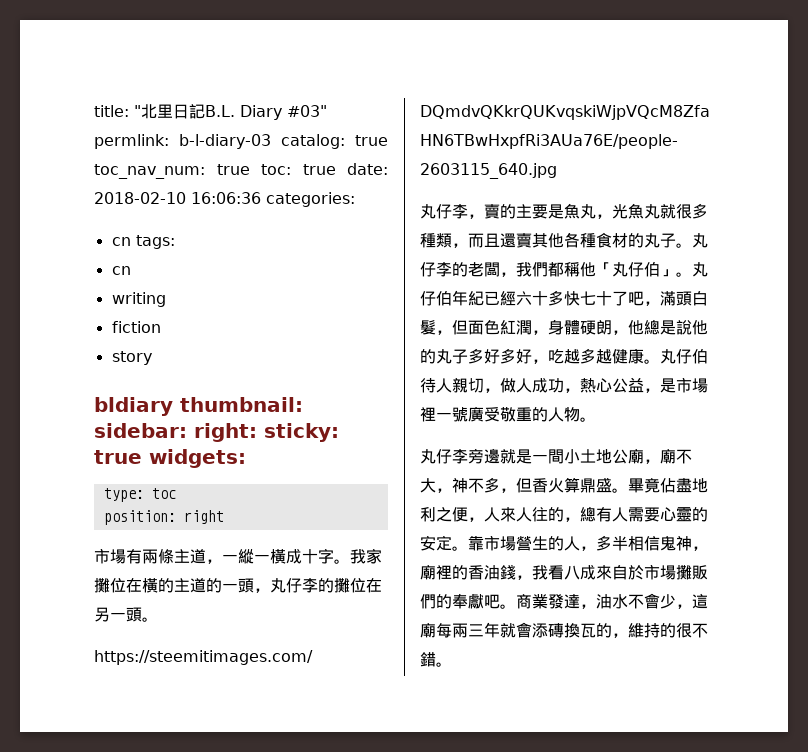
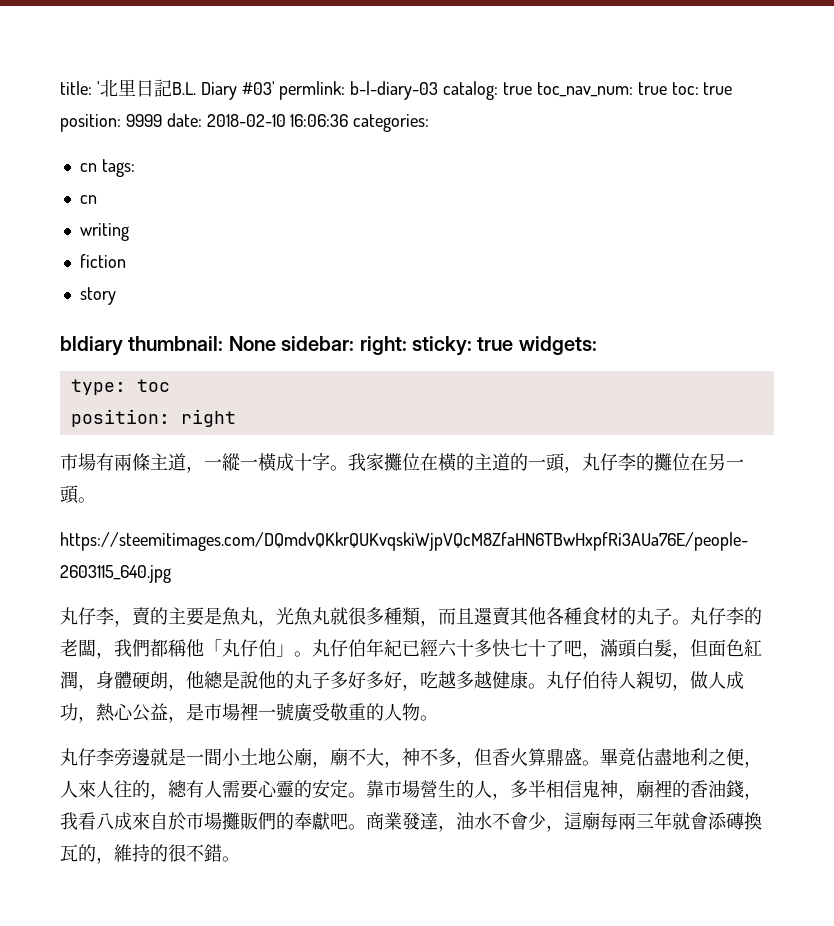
- title: "北里日記B.L. Diary #03" permlink: b-l-diary-03 catalog: true toc_nav_num: true toc: true date: 2018-02-10 16:06:36 categories:
+ title: '北里日記B.L. Diary #03' permlink: b-l-diary-03 catalog: true toc_nav_num: true toc: true position: 9999 date: 2018-02-10 16:06:36 categories:
- bldiary thumbnail: sidebar: right: sticky: true widgets:
+ bldiary thumbnail: None sidebar: right: sticky: true widgets:

